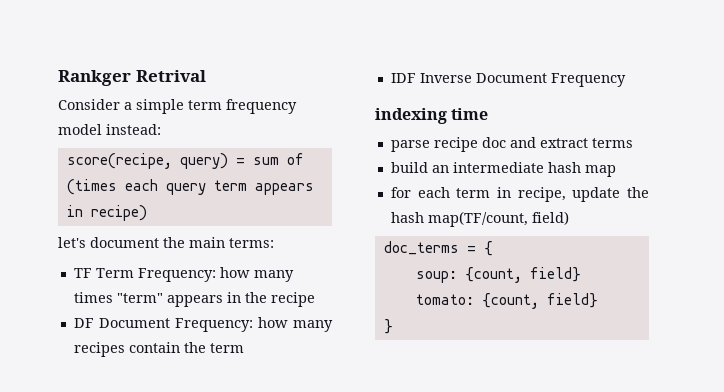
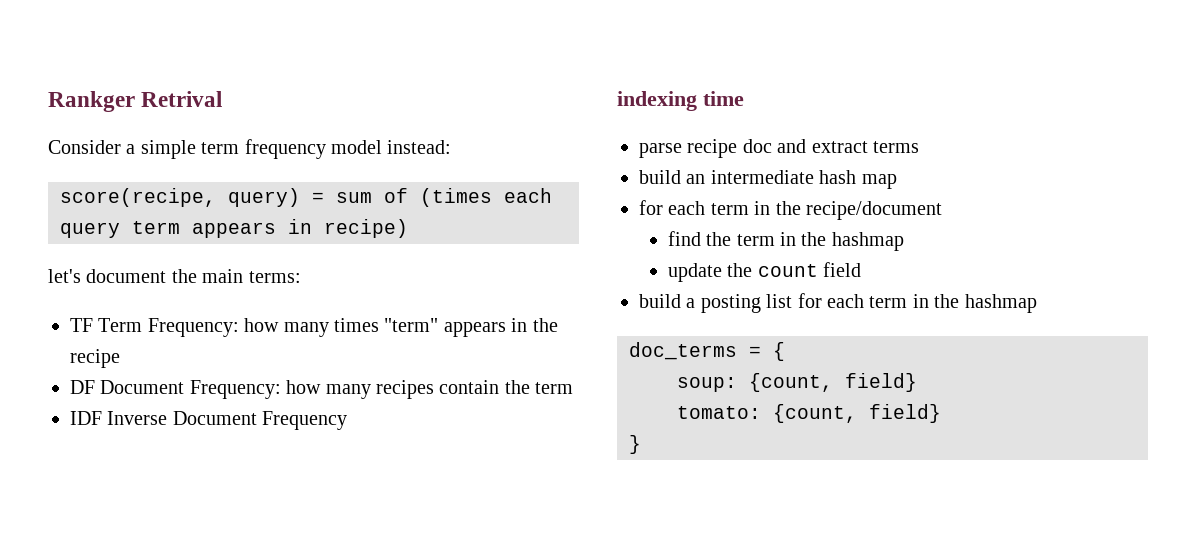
- for each term in recipe, update the hash map(TF/count, field)
+ for each term in the recipe/document
+ find the term in the hashmap
+ update the count field
+ build a posting list for each term in the hashmap

